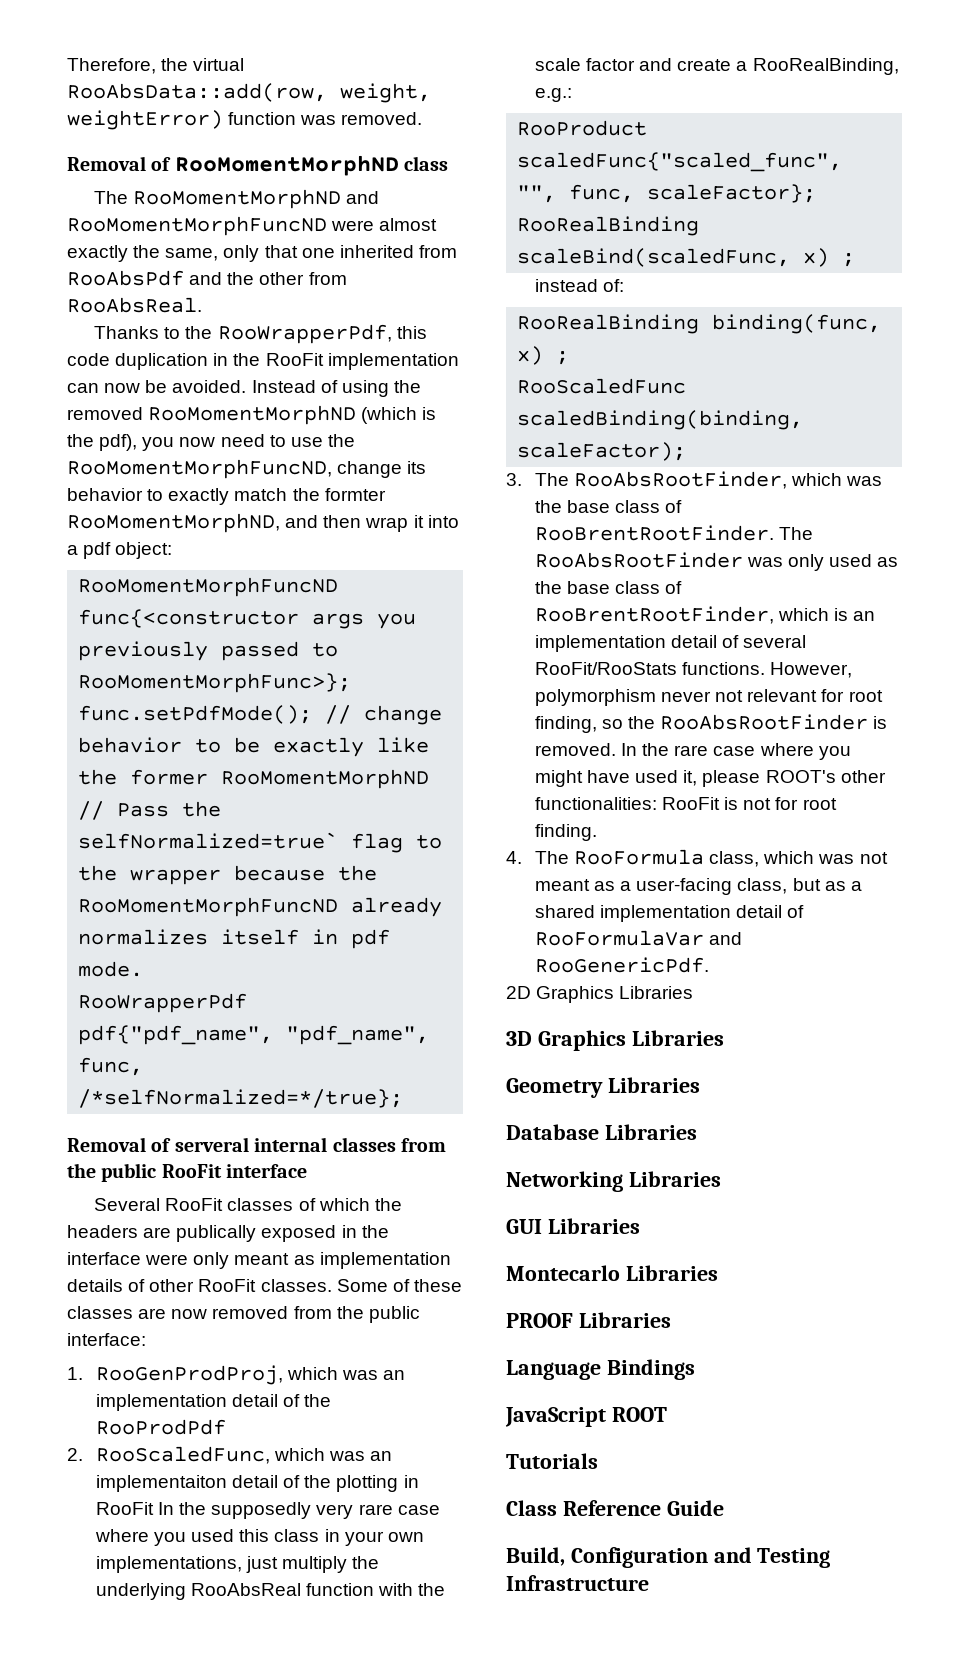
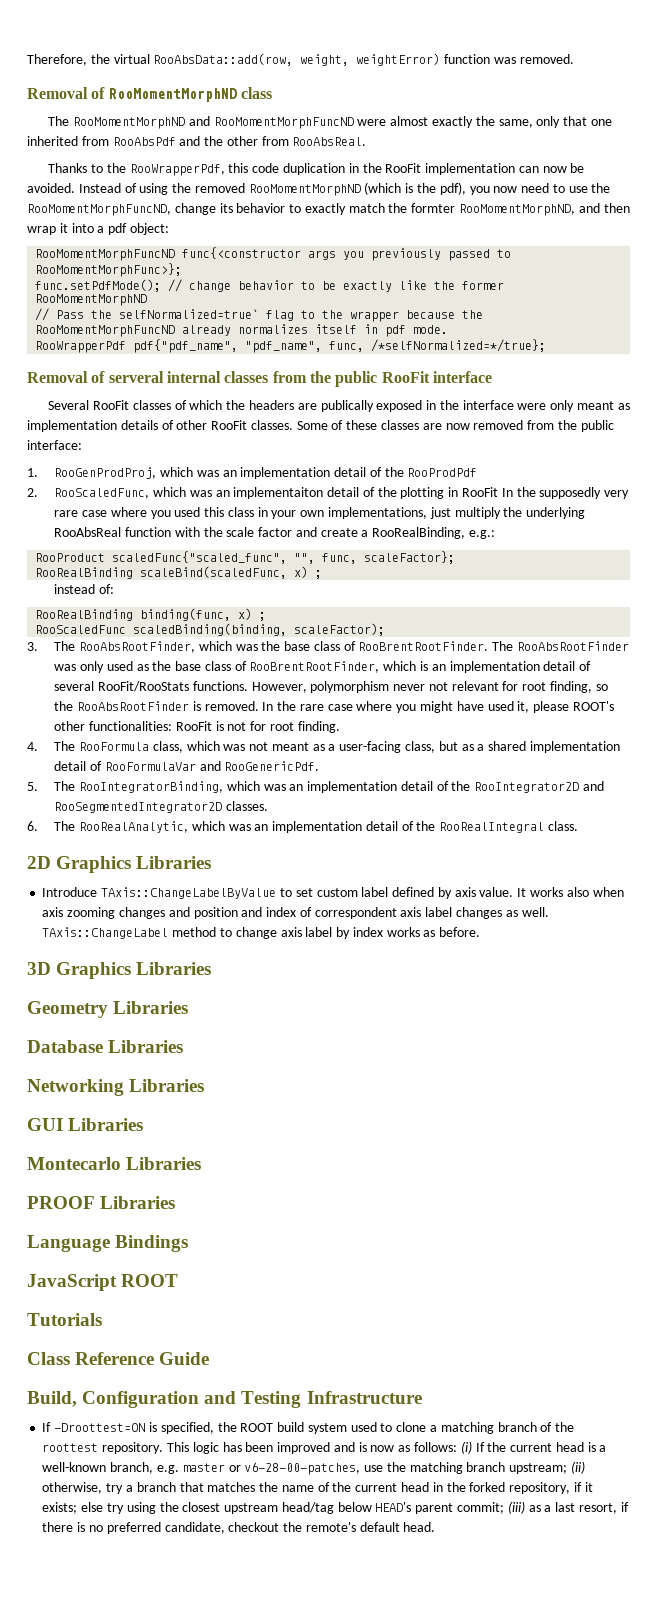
+ 5. The RooIntegratorBinding, which was an implementation detail of the RooIntegrator2D and RooSegmentedIntegrator2D classes.
+ 6. The RooRealAnalytic, which was an implementation detail of the RooRealIntegral class.
  2D Graphics Libraries
+ Introduce TAxis::ChangeLabelByValue to set custom label defined by axis value. It works also when axis zooming changes and position and index of correspondent axis label changes as well. TAxis::ChangeLabel method to change axis label by index works as before.
+ If -Droottest=ON is specified, the ROOT build system used to clone a matching branch of the roottest repository. This logic has been improved and is now as follows: (i) If the current head is a well-known branch, e.g. master or v6-28-00-patches, use the matching branch upstream; (ii) otherwise, try a branch that matches the name of the current head in the forked repository, if it exists; else try using the closest upstream head/tag below HEAD's parent commit; (iii) as a last resort, if there is no preferred candidate, checkout the remote's default head.

